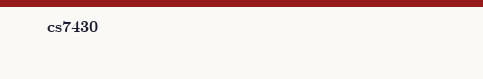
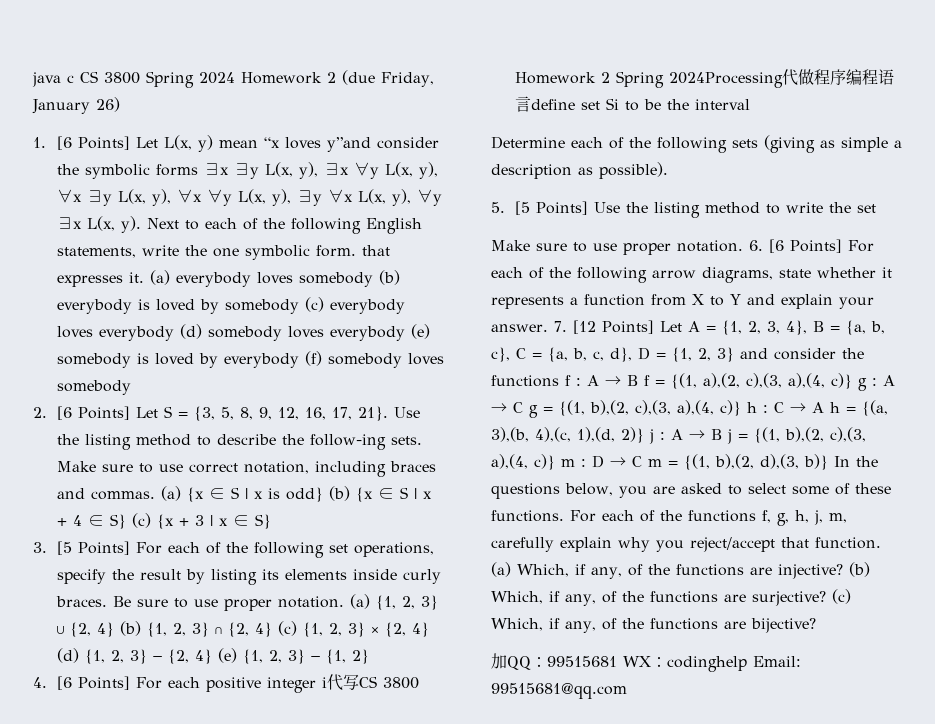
- cs7430
+ java c CS 3800 Spring 2024 Homework 2 (due Friday, January 26)
+ 1. [6 Points] Let L(x, y) mean “x loves y”and consider the symbolic forms ∃x ∃y L(x, y), ∃x ∀y L(x, y), ∀x ∃y L(x, y), ∀x ∀y L(x, y), ∃y ∀x L(x, y), ∀y ∃x L(x, y). Next to each of the following English statements, write the one symbolic form. that expresses it. (a) everybody loves somebody (b) everybody is loved by somebody (c) everybody loves everybody (d) somebody loves everybody (e) somebody is loved by everybody (f) somebody loves somebody
+ 2. [6 Points] Let S = {3, 5, 8, 9, 12, 16, 17, 21}. Use the listing method to describe the follow-ing sets. Make sure to use correct notation, including braces and commas. (a) {x ∈ S | x is odd} (b) {x ∈ S | x + 4 ∈ S} (c) {x + 3 | x ∈ S}
+ 3. [5 Points] For each of the following set operations, specify the result by listing its elements inside curly braces. Be sure to use proper notation. (a) {1, 2, 3} ∪ {2, 4} (b) {1, 2, 3} ∩ {2, 4} (c) {1, 2, 3} × {2, 4} (d) {1, 2, 3} − {2, 4} (e) {1, 2, 3} − {1, 2}
+ 4. [6 Points] For each positive integer i代写CS 3800 Homework 2 Spring 2024Processing代做程序编程语言define set Si to be the interval
+ Determine each of the following sets (giving as simple a description as possible).
+ 5. [5 Points] Use the listing method to write the set
+ Make sure to use proper notation. 6. [6 Points] For each of the following arrow diagrams, state whether it represents a function from X to Y and explain your answer. 7. [12 Points] Let A = {1, 2, 3, 4}, B = {a, b, c}, C = {a, b, c, d}, D = {1, 2, 3} and consider the functions f : A → B f = {(1, a),(2, c),(3, a),(4, c)} g : A → C g = {(1, b),(2, c),(3, a),(4, c)} h : C → A h = {(a, 3),(b, 4),(c, 1),(d, 2)} j : A → B j = {(1, b),(2, c),(3, a),(4, c)} m : D → C m = {(1, b),(2, d),(3, b)} In the questions below, you are asked to select some of these functions. For each of the functions f, g, h, j, m, carefully explain why you reject/accept that function. (a) Which, if any, of the functions are injective? (b) Which, if any, of the functions are surjective? (c) Which, if any, of the functions are bijective?
+ 加QQ：99515681 WX：codinghelp Email: 99515681@qq.com

